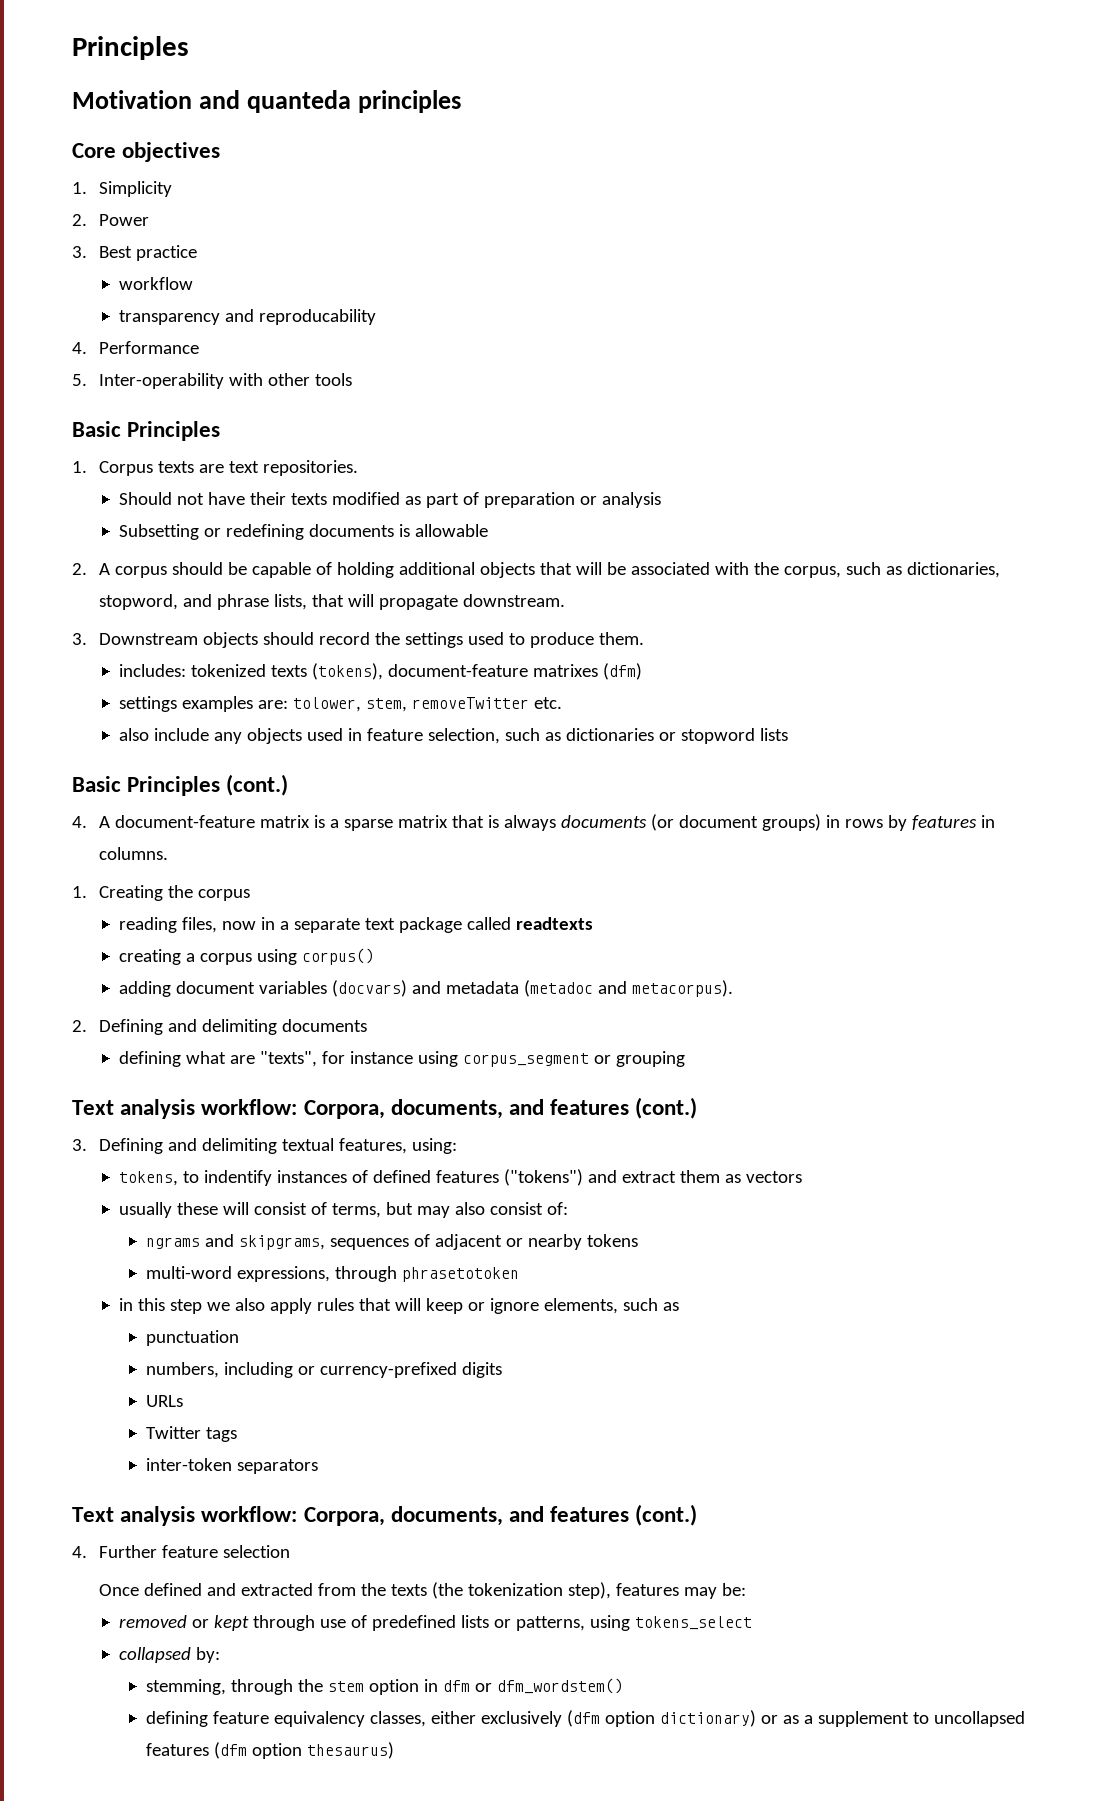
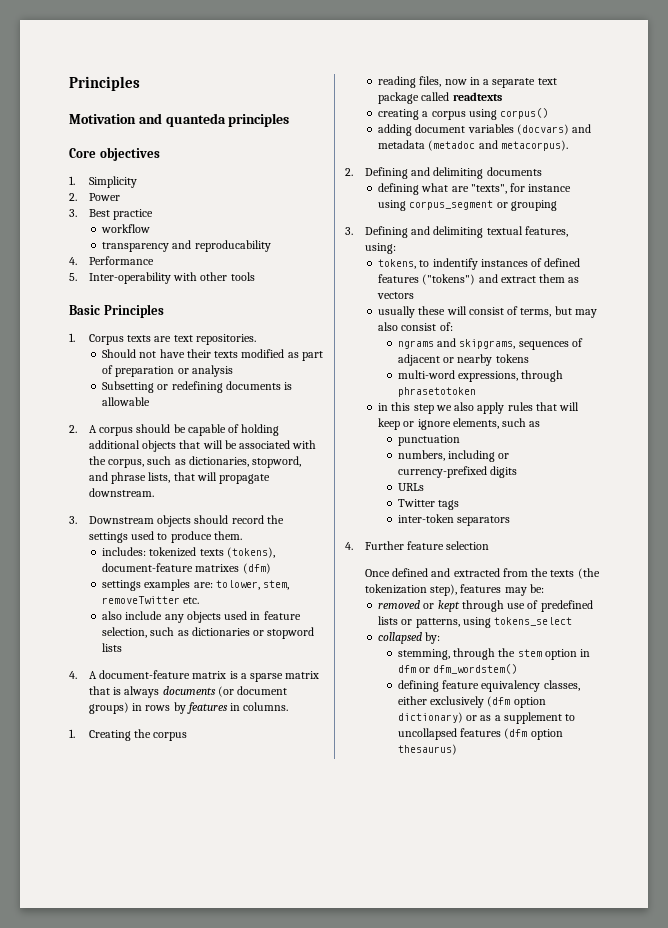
- Basic Principles (cont.)
  defining what are "texts", for instance using corpus_segment or grouping
- Text analysis workflow: Corpora, documents, and features (cont.)
  inter-token separators
- Text analysis workflow: Corpora, documents, and features (cont.)

